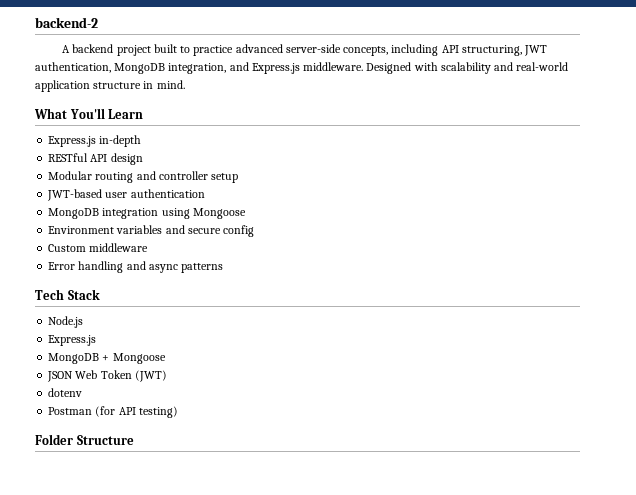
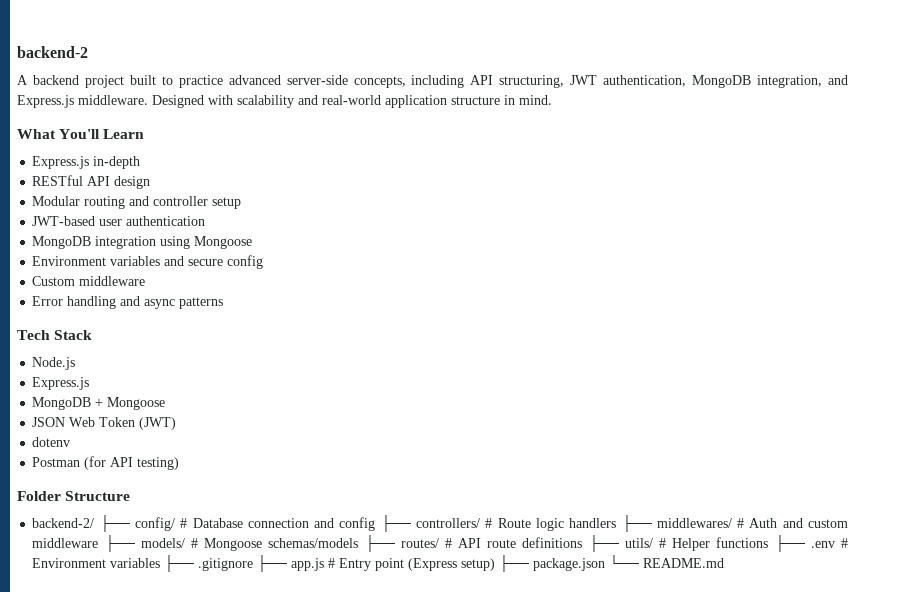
+ backend-2/ ├── config/ # Database connection and config ├── controllers/ # Route logic handlers ├── middlewares/ # Auth and custom middleware ├── models/ # Mongoose schemas/models ├── routes/ # API route definitions ├── utils/ # Helper functions ├── .env # Environment variables ├── .gitignore ├── app.js # Entry point (Express setup) ├── package.json └── README.md

